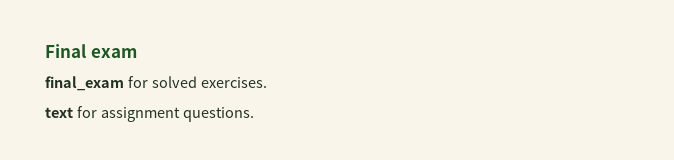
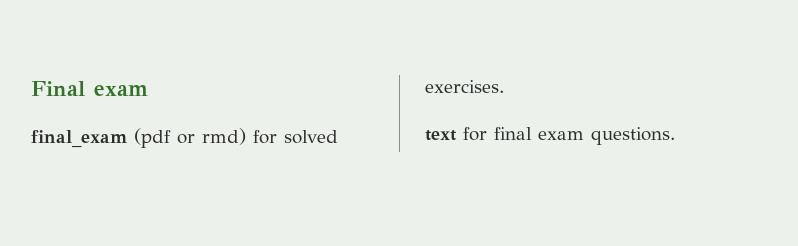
- final_exam for solved exercises.
+ final_exam (pdf or rmd) for solved exercises.
- text for assignment questions.
+ text for final exam questions.

